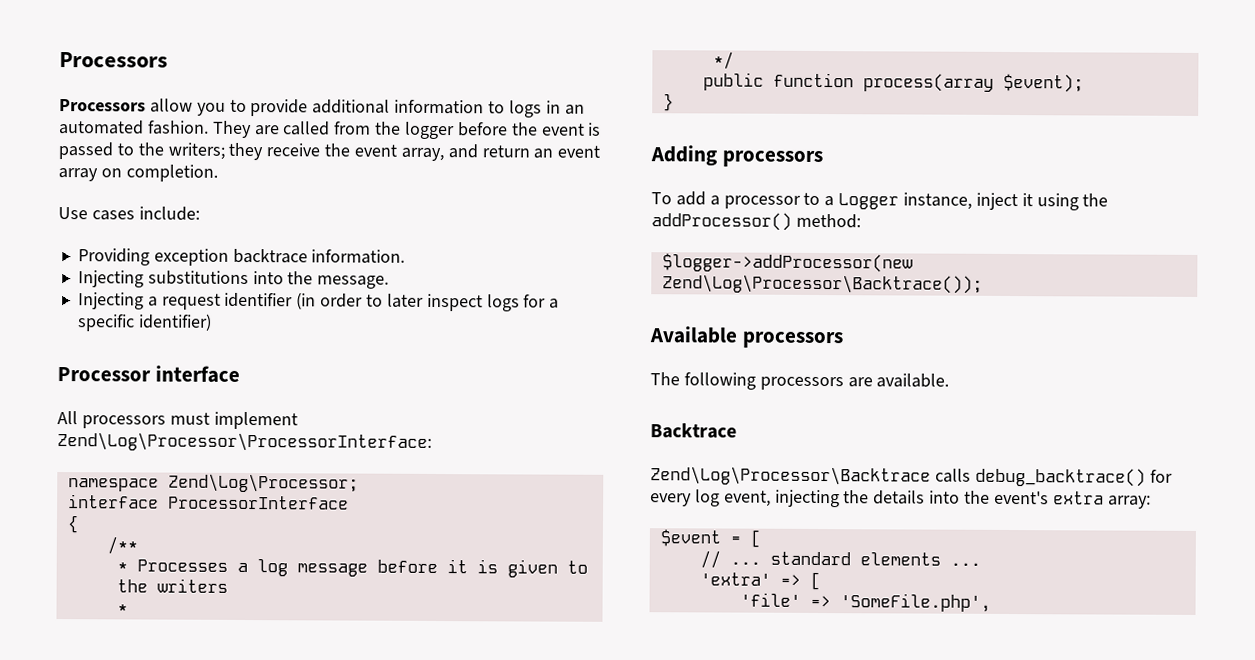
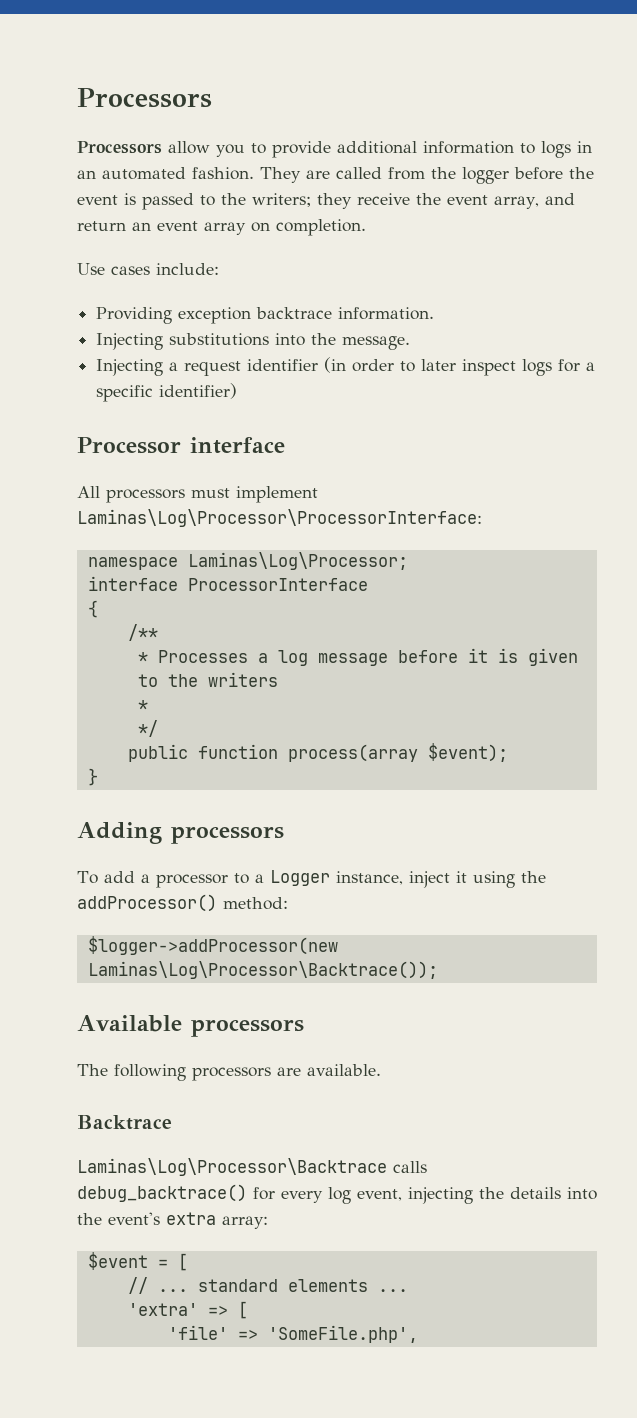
- All processors must implement Zend\Log\Processor\ProcessorInterface:
+ All processors must implement Laminas\Log\Processor\ProcessorInterface:
- namespace Zend\Log\Processor;
+ namespace Laminas\Log\Processor;
- $logger->addProcessor(new Zend\Log\Processor\Backtrace());
+ $logger->addProcessor(new Laminas\Log\Processor\Backtrace());
- Zend\Log\Processor\Backtrace calls debug_backtrace() for every log event, injecting the details into the event's extra array:
+ Laminas\Log\Processor\Backtrace calls debug_backtrace() for every log event, injecting the details into the event's extra array:

